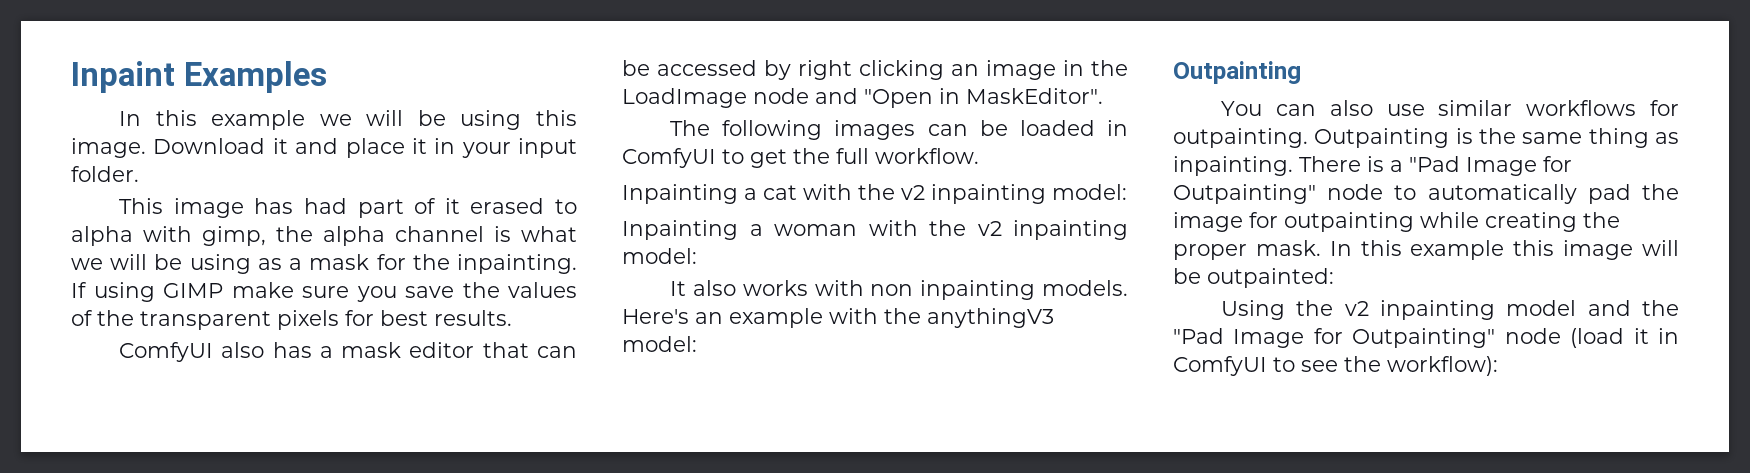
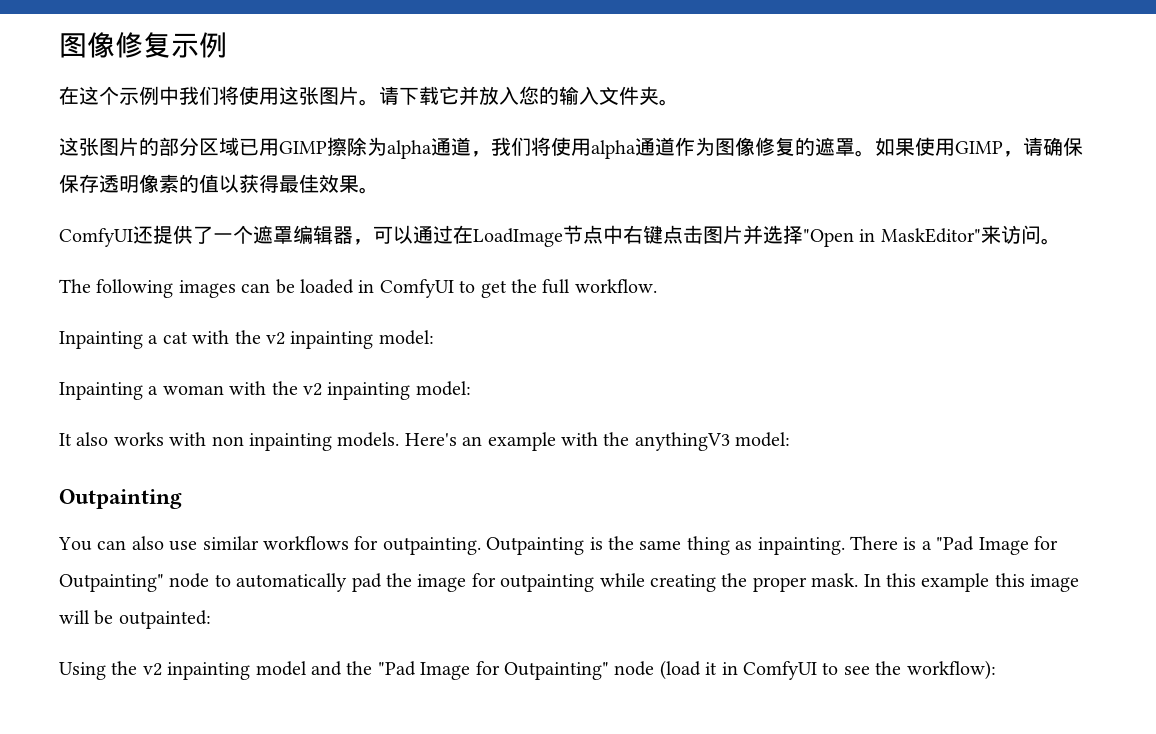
- Inpaint Examples
- In this example we will be using this image. Download it and place it in your input folder.
- This image has had part of it erased to alpha with gimp, the alpha channel is what we will be using as a mask for the inpainting. If using GIMP make sure you save the values of the transparent pixels for best results.
- ComfyUI also has a mask editor that can be accessed by right clicking an image in the LoadImage node and "Open in MaskEditor".
+ 图像修复示例
+ 在这个示例中我们将使用这张图片。请下载它并放入您的输入文件夹。
+ 这张图片的部分区域已用GIMP擦除为alpha通道，我们将使用alpha通道作为图像修复的遮罩。如果使用GIMP，请确保保存透明像素的值以获得最佳效果。
+ ComfyUI还提供了一个遮罩编辑器，可以通过在LoadImage节点中右键点击图片并选择"Open in MaskEditor"来访问。

